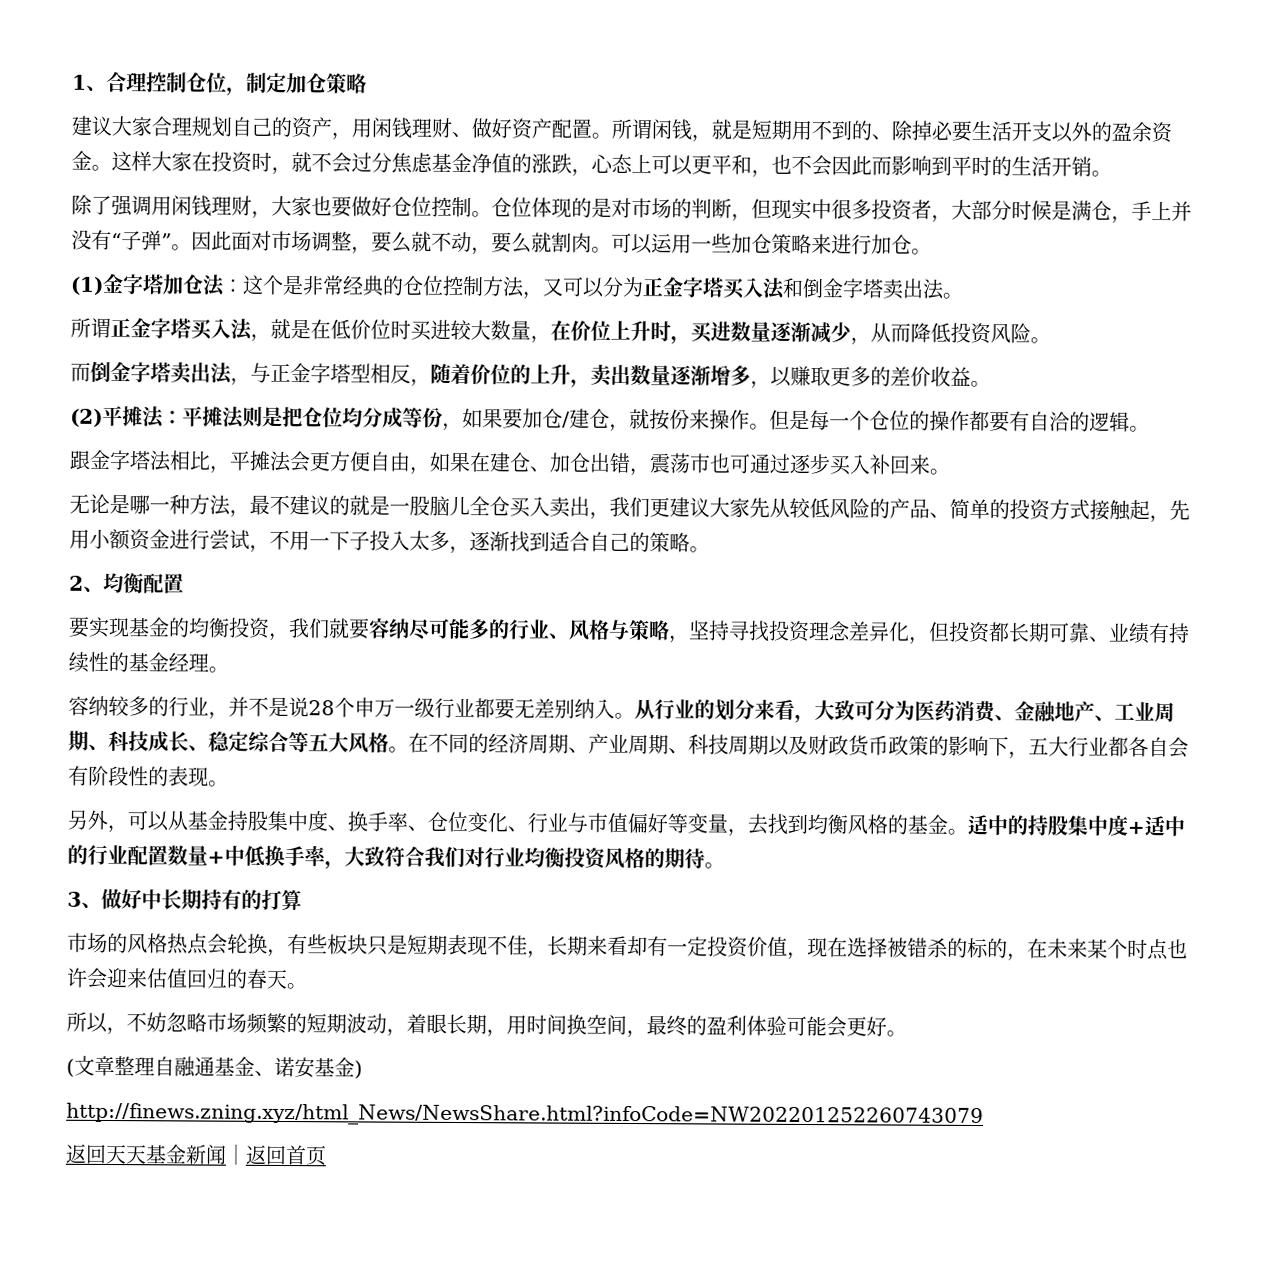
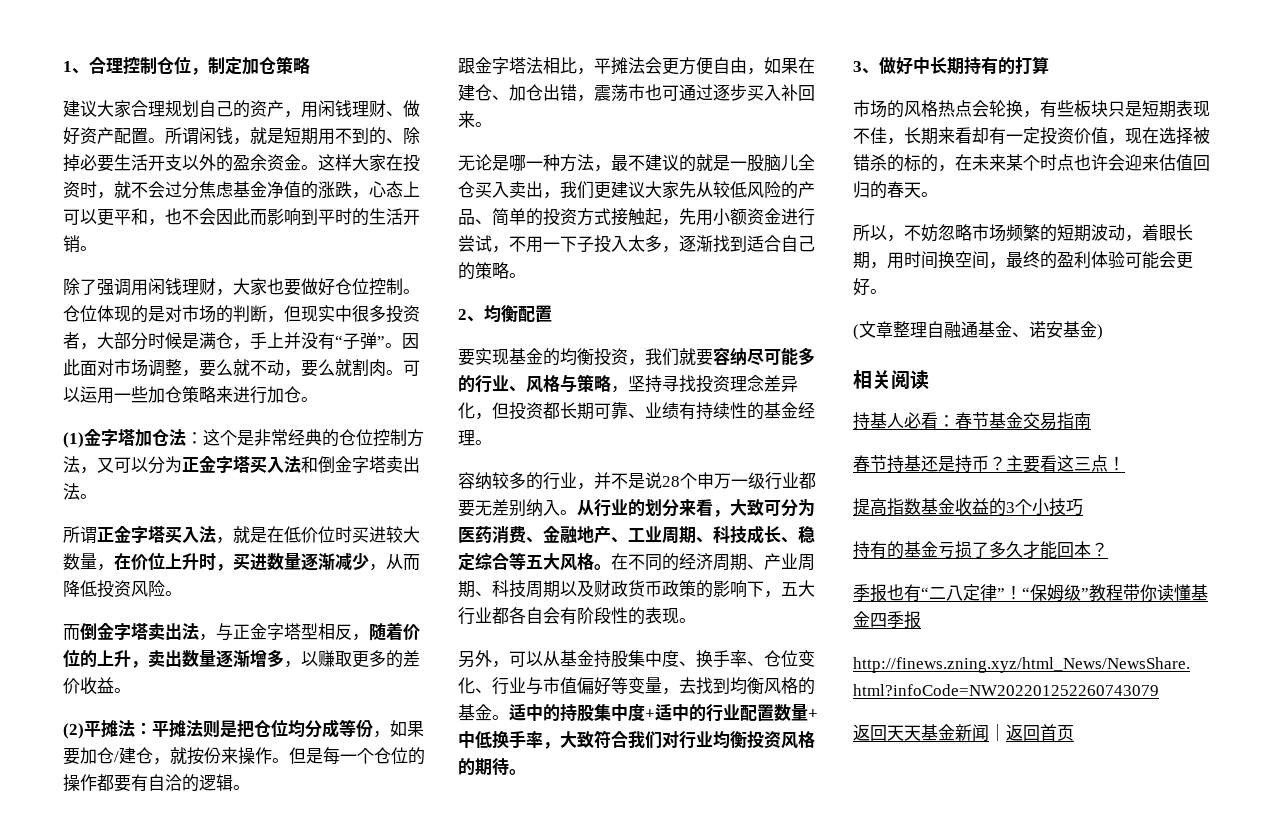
+ 相关阅读
+ 持基人必看：春节基金交易指南
+ 春节持基还是持币？主要看这三点！
+ 提高指数基金收益的3个小技巧
+ 持有的基金亏损了多久才能回本？
+ 季报也有“二八定律”！“保姆级”教程带你读懂基金四季报

